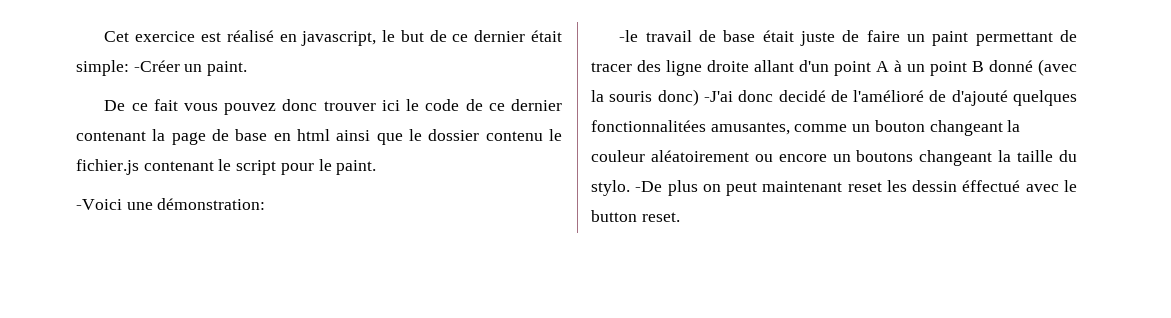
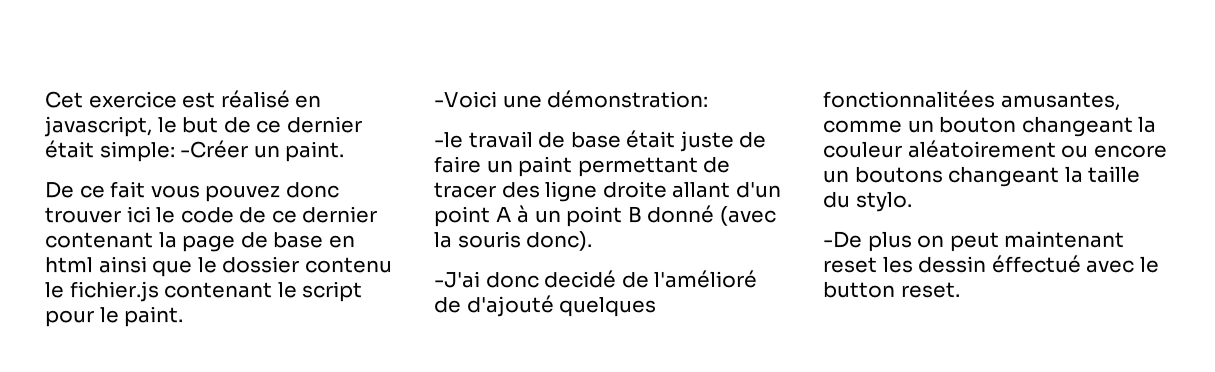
- -le travail de base était juste de faire un paint permettant de tracer des ligne droite allant d'un point A à un point B donné (avec la souris donc) -J'ai donc decidé de l'amélioré de d'ajouté quelques fonctionnalitées amusantes, comme un bouton changeant la couleur aléatoirement ou encore un boutons changeant la taille du stylo. -De plus on peut maintenant reset les dessin éffectué avec le button reset.
+ -le travail de base était juste de faire un paint permettant de tracer des ligne droite allant d'un point A à un point B donné (avec la souris donc).
+ -J'ai donc decidé de l'amélioré de d'ajouté quelques fonctionnalitées amusantes, comme un bouton changeant la couleur aléatoirement ou encore un boutons changeant la taille du stylo.
+ -De plus on peut maintenant reset les dessin éffectué avec le button reset.

